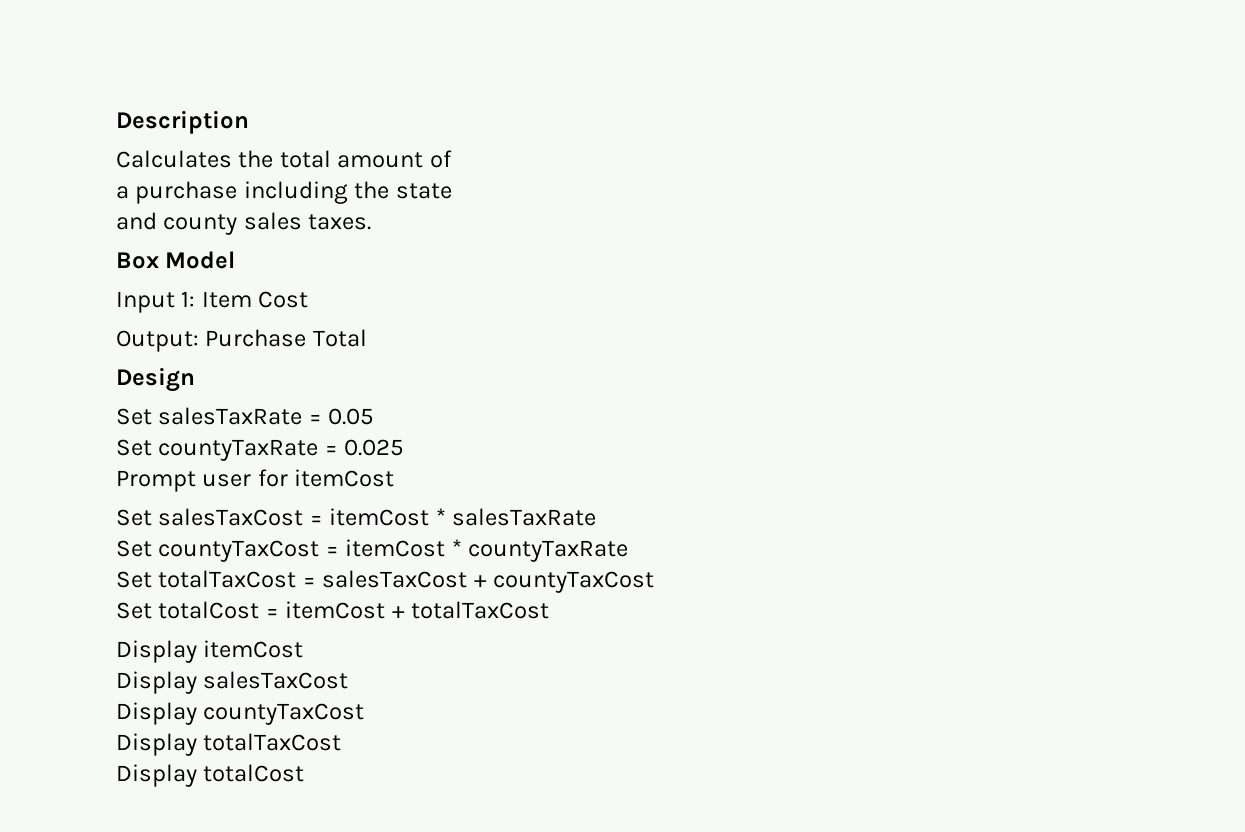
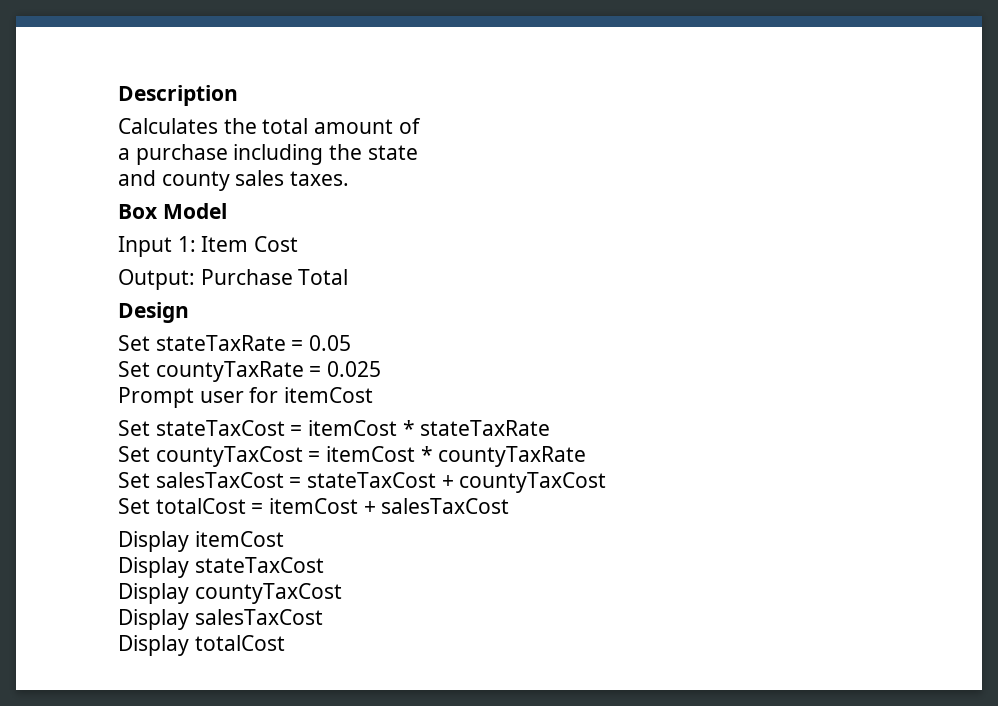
- Set salesTaxRate = 0.05
+ Set stateTaxRate = 0.05
- Set salesTaxCost = itemCost * salesTaxRate
+ Set stateTaxCost = itemCost * stateTaxRate
- Set totalTaxCost = salesTaxCost + countyTaxCost
+ Set salesTaxCost = stateTaxCost + countyTaxCost
- Set totalCost = itemCost + totalTaxCost
+ Set totalCost = itemCost + salesTaxCost
- Display salesTaxCost
+ Display stateTaxCost
- Display totalTaxCost
+ Display salesTaxCost

